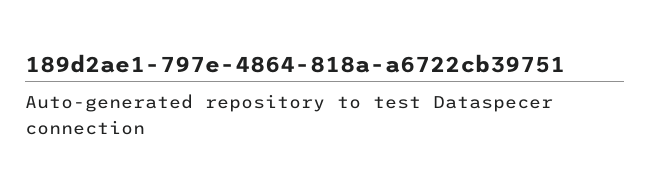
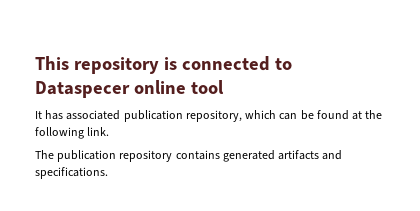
- 189d2ae1-797e-4864-818a-a6722cb39751
- Auto-generated repository to test Dataspecer connection
+ This repository is connected to Dataspecer online tool
+ It has associated publication repository, which can be found at the following link.
+ The publication repository contains generated artifacts and specifications.

